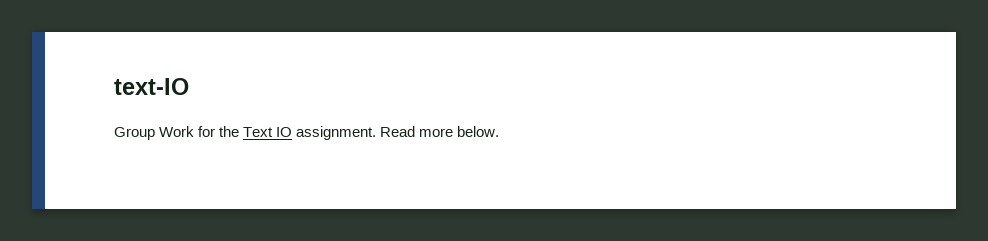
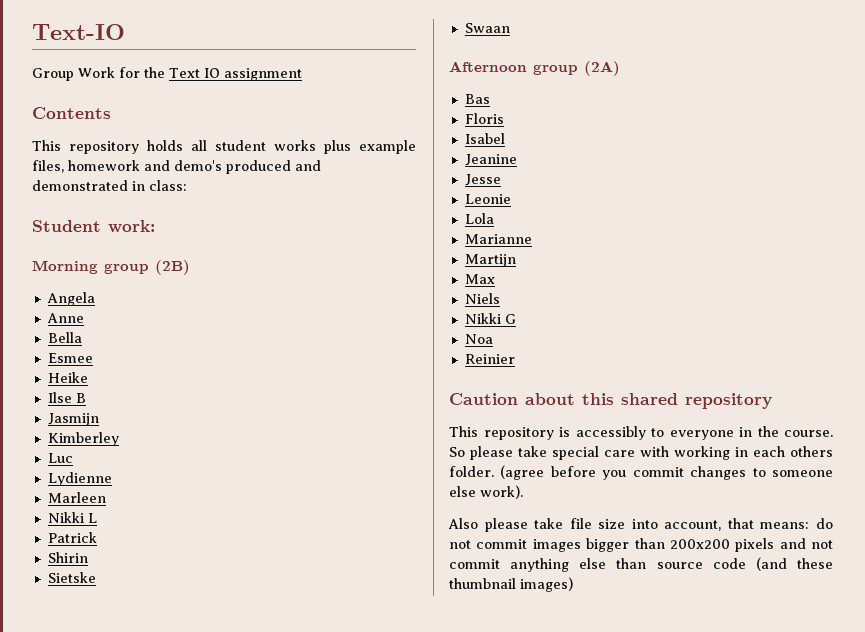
- text-IO
+ Text-IO
- Group Work for the Text IO assignment. Read more below.
+ Group Work for the Text IO assignment
+ Contents
+ This repository holds all student works plus example files, homework and demo's produced and demonstrated in class:
+ Student work:
+ Morning group (2B)
+ Angela
+ Anne
+ Bella
+ Esmee
+ Heike
+ Ilse B
+ Jasmijn
+ Kimberley
+ Luc
+ Lydienne
+ Marleen
+ Nikki L
+ Patrick
+ Shirin
+ Sietske
+ Swaan
+ Afternoon group (2A)
+ Bas
+ Floris
+ Isabel
+ Jeanine
+ Jesse
+ Leonie
+ Lola
+ Marianne
+ Martijn
+ Max
+ Niels
+ Nikki G
+ Noa
+ Reinier
+ Caution about this shared repository
+ This repository is accessibly to everyone in the course. So please take special care with working in each others folder. (agree before you commit changes to someone else work).
+ Also please take file size into account, that means: do not commit images bigger than 200x200 pixels and not commit anything else than source code (and these thumbnail images)

